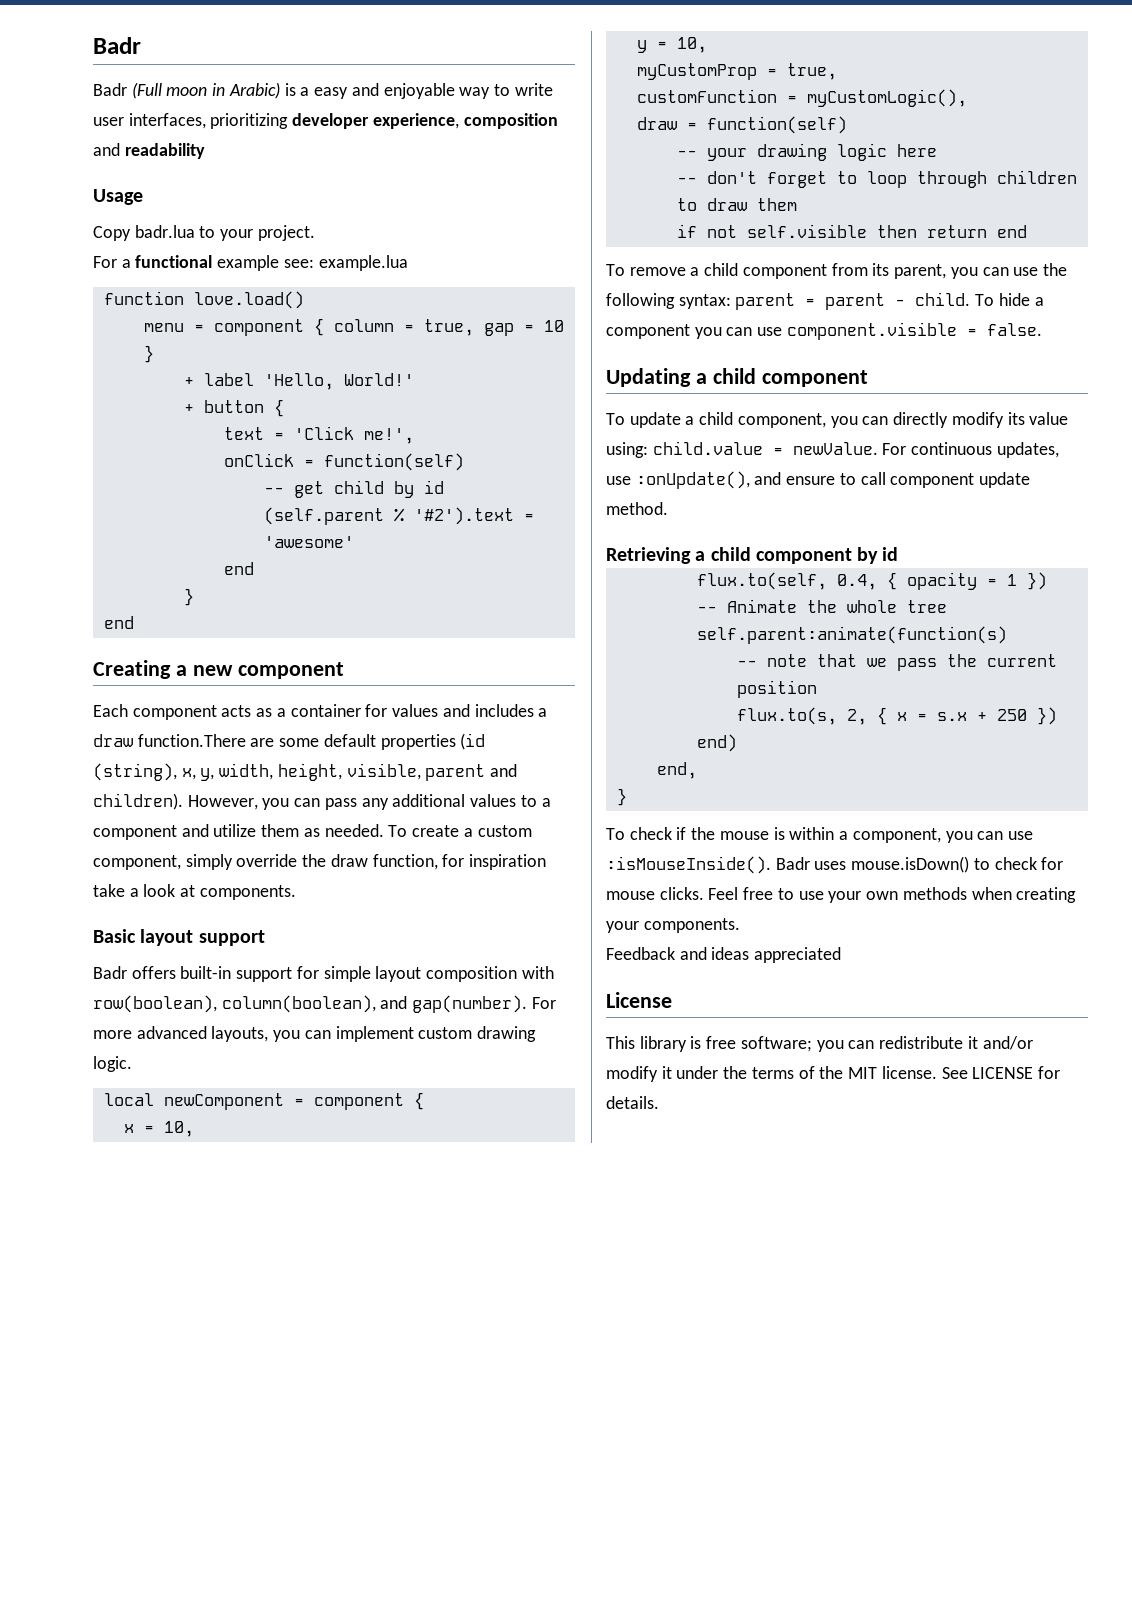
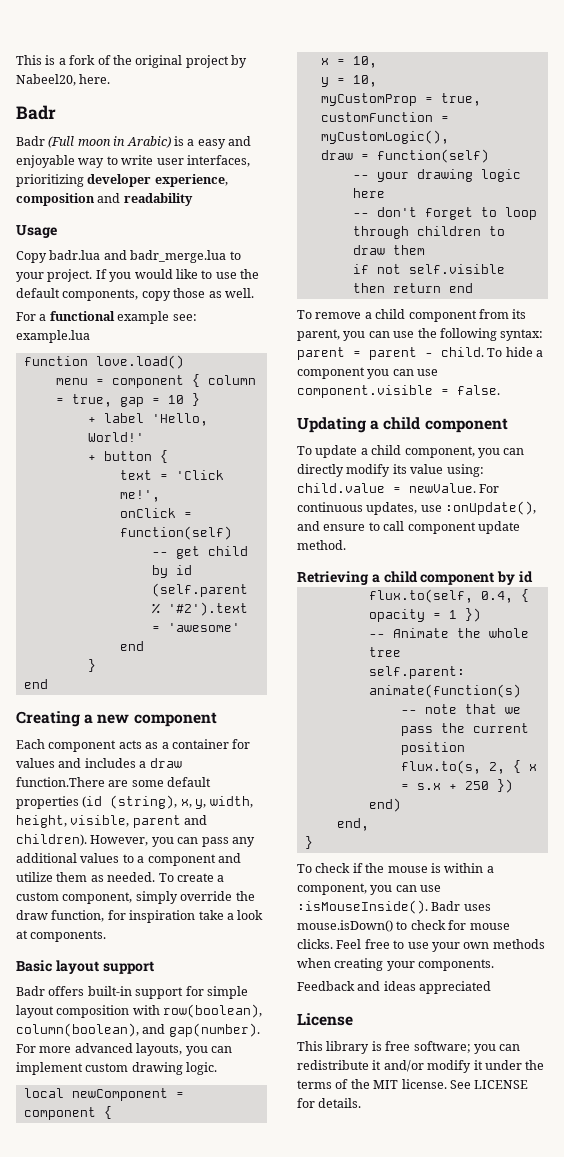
+ This is a fork of the original project by Nabeel20, here.
- Copy badr.lua to your project.
+ Copy badr.lua and badr_merge.lua to your project. If you would like to use the default components, copy those as well.

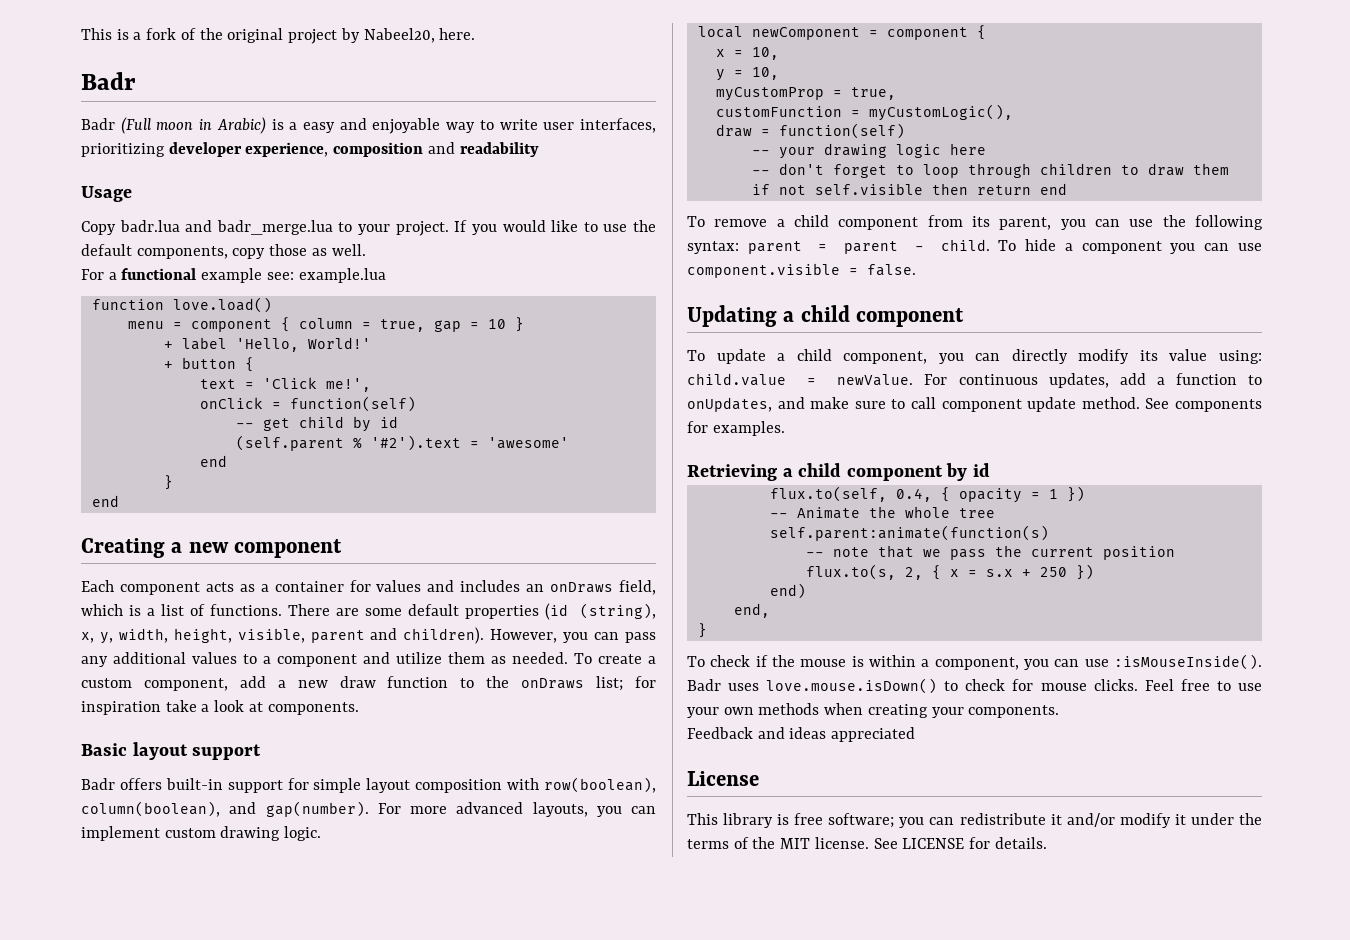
- Each component acts as a container for values and includes a draw function.There are some default properties (id (string), x, y, width, height, visible, parent and children).
+ Each component acts as a container for values and includes an onDraws field, which is a list of functions. There are some default properties (id (string), x, y, width, height, visible, parent and children).
- To create a custom component, simply override the draw function, for inspiration take a look at components.
+ To create a custom component, add a new draw function to the onDraws list; for inspiration take a look at components.
- For continuous updates, use :onUpdate(), and ensure to call component update method.
+ For continuous updates, add a function to onUpdates, and make sure to call component update method. See components for examples.
- Badr uses mouse.isDown() to check for mouse clicks.
+ Badr uses love.mouse.isDown() to check for mouse clicks.

